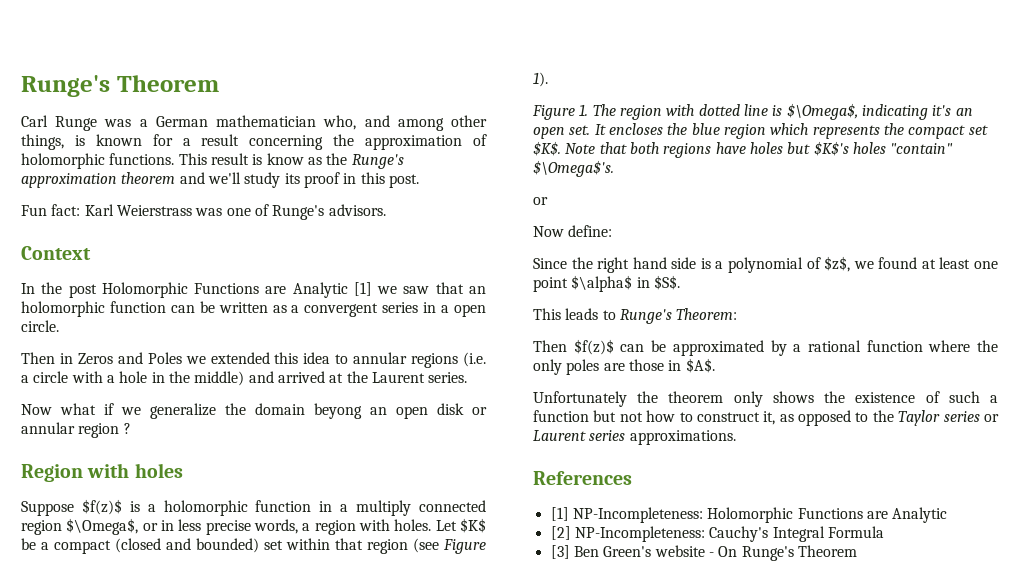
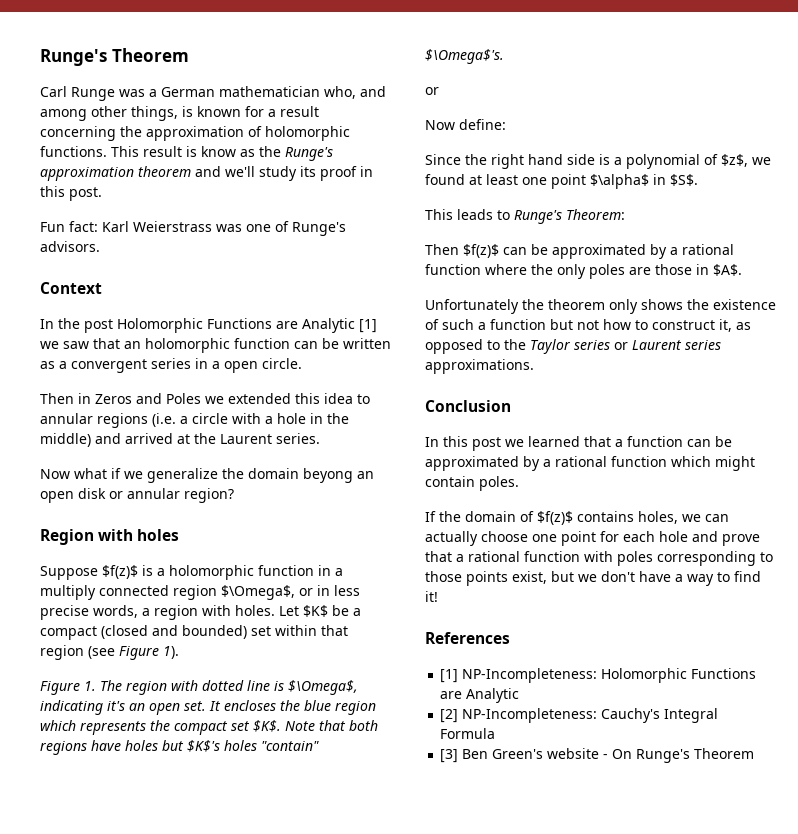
- Now what if we generalize the domain beyong an open disk or annular region ?
+ Now what if we generalize the domain beyong an open disk or annular region?
+ Conclusion
+ In this post we learned that a function can be approximated by a rational function which might contain poles.
+ If the domain of $f(z)$ contains holes, we can actually choose one point for each hole and prove that a rational function with poles corresponding to those points exist, but we don't have a way to find it!

